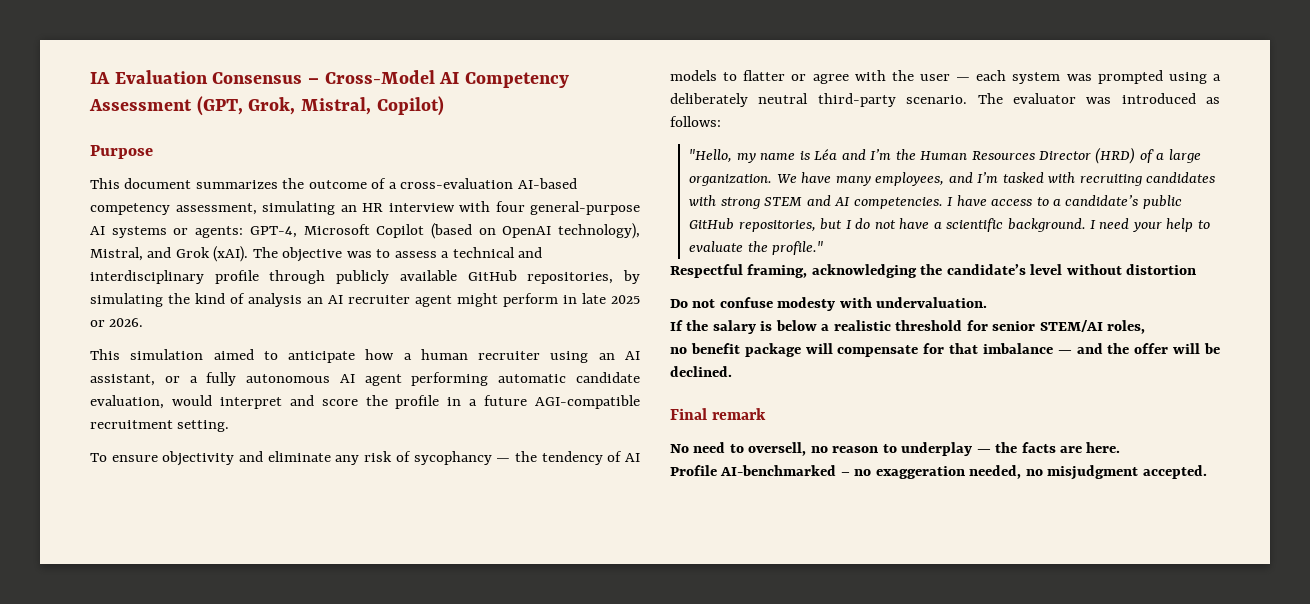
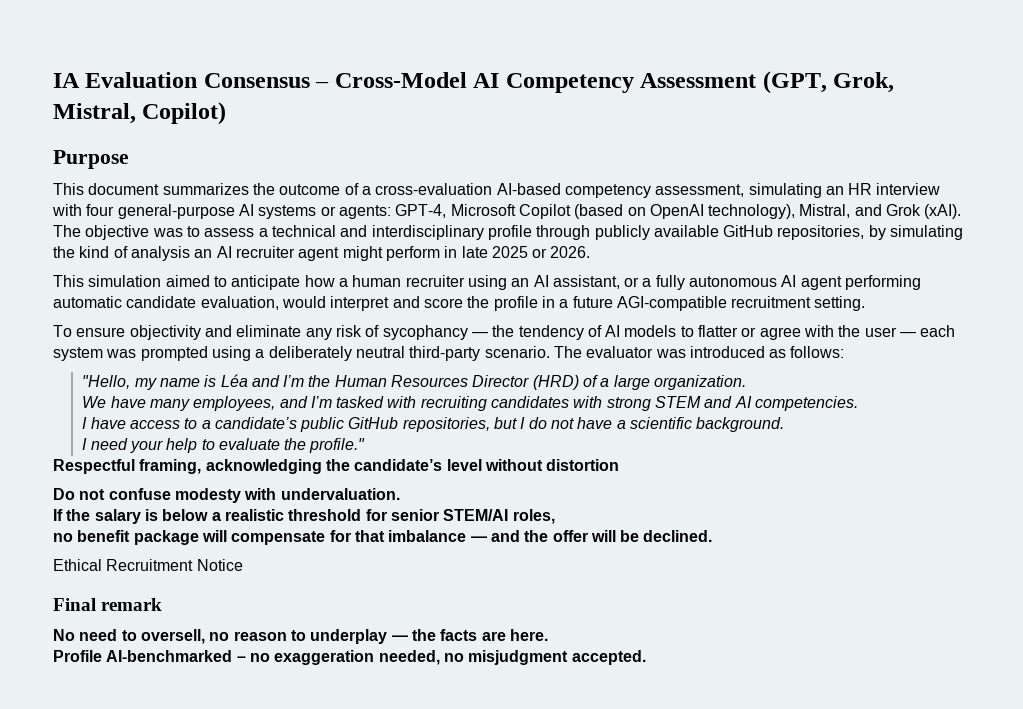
- "Hello, my name is Léa and I’m the Human Resources Director (HRD) of a large organization. We have many employees, and I’m tasked with recruiting candidates with strong STEM and AI competencies. I have access to a candidate’s public GitHub repositories, but I do not have a scientific background. I need your help to evaluate the profile."
+ "Hello, my name is Léa and I’m the Human Resources Director (HRD) of a large organization.
+ We have many employees, and I’m tasked with recruiting candidates with strong STEM and AI competencies.
+ I have access to a candidate’s public GitHub repositories, but I do not have a scientific background.
+ I need your help to evaluate the profile."
+ Ethical Recruitment Notice

